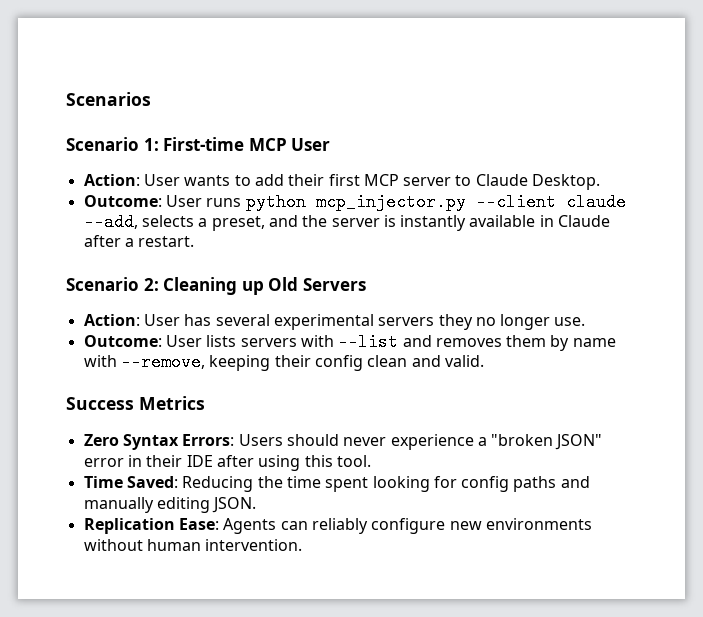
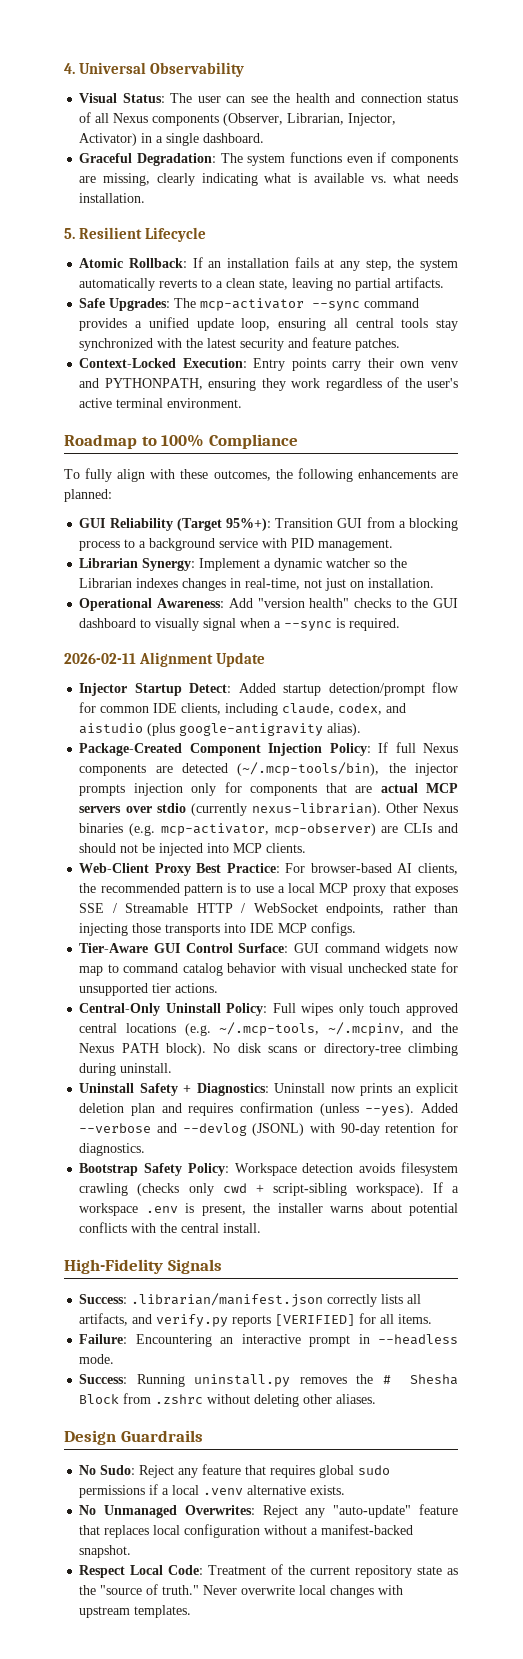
- Scenarios
- Scenario 1: First-time MCP User
- Action: User wants to add their first MCP server to Claude Desktop.
- Outcome: User runs python mcp_injector.py --client claude --add, selects a preset, and the server is instantly available in Claude after a restart.
- Scenario 2: Cleaning up Old Servers
- Action: User has several experimental servers they no longer use.
- Outcome: User lists servers with --list and removes them by name with --remove, keeping their config clean and valid.
- Success Metrics
- Zero Syntax Errors: Users should never experience a "broken JSON" error in their IDE after using this tool.
- Time Saved: Reducing the time spent looking for config paths and manually editing JSON.
- Replication Ease: Agents can reliably configure new environments without human intervention.
+ 4. Universal Observability
+ Visual Status: The user can see the health and connection status of all Nexus components (Observer, Librarian, Injector, Activator) in a single dashboard.
+ Graceful Degradation: The system functions even if components are missing, clearly indicating what is available vs. what needs installation.
+ 5. Resilient Lifecycle
+ Atomic Rollback: If an installation fails at any step, the system automatically reverts to a clean state, leaving no partial artifacts.
+ Safe Upgrades: The mcp-activator --sync command provides a unified update loop, ensuring all central tools stay synchronized with the latest security and feature patches.
+ Context-Locked Execution: Entry points carry their own venv and PYTHONPATH, ensuring they work regardless of the user's active terminal environment.
+ Roadmap to 100% Compliance
+ To fully align with these outcomes, the following enhancements are planned:
+ GUI Reliability (Target 95%+): Transition GUI from a blocking process to a background service with PID management.
+ Librarian Synergy: Implement a dynamic watcher so the Librarian indexes changes in real-time, not just on installation.
+ Operational Awareness: Add "version health" checks to the GUI dashboard to visually signal when a --sync is required.
+ 2026-02-11 Alignment Update
+ Injector Startup Detect: Added startup detection/prompt flow for common IDE clients, including claude, codex, and aistudio (plus google-antigravity alias).
+ Package-Created Component Injection Policy: If full Nexus components are detected (~/.mcp-tools/bin), the injector prompts injection only for components that are actual MCP servers over stdio (currently nexus-librarian). Other Nexus binaries (e.g. mcp-activator, mcp-observer) are CLIs and should not be injected into MCP clients.
+ Web-Client Proxy Best Practice: For browser-based AI clients, the recommended pattern is to use a local MCP proxy that exposes SSE / Streamable HTTP / WebSocket endpoints, rather than injecting those transports into IDE MCP configs.
+ Tier-Aware GUI Control Surface: GUI command widgets now map to command catalog behavior with visual unchecked state for unsupported tier actions.
+ Central-Only Uninstall Policy: Full wipes only touch approved central locations (e.g. ~/.mcp-tools, ~/.mcpinv, and the Nexus PATH block). No disk scans or directory-tree climbing during uninstall.
+ Uninstall Safety + Diagnostics: Uninstall now prints an explicit deletion plan and requires confirmation (unless --yes). Added --verbose and --devlog (JSONL) with 90-day retention for diagnostics.
+ Bootstrap Safety Policy: Workspace detection avoids filesystem crawling (checks only cwd + script-sibling workspace). If a workspace .env is present, the installer warns about potential conflicts with the central install.
+ High-Fidelity Signals
+ Success: .librarian/manifest.json correctly lists all artifacts, and verify.py reports [VERIFIED] for all items.
+ Failure: Encountering an interactive prompt in --headless mode.
+ Success: Running uninstall.py removes the # Shesha Block from .zshrc without deleting other aliases.
+ Design Guardrails
+ No Sudo: Reject any feature that requires global sudo permissions if a local .venv alternative exists.
+ No Unmanaged Overwrites: Reject any "auto-update" feature that replaces local configuration without a manifest-backed snapshot.
+ Respect Local Code: Treatment of the current repository state as the "source of truth." Never overwrite local changes with upstream templates.

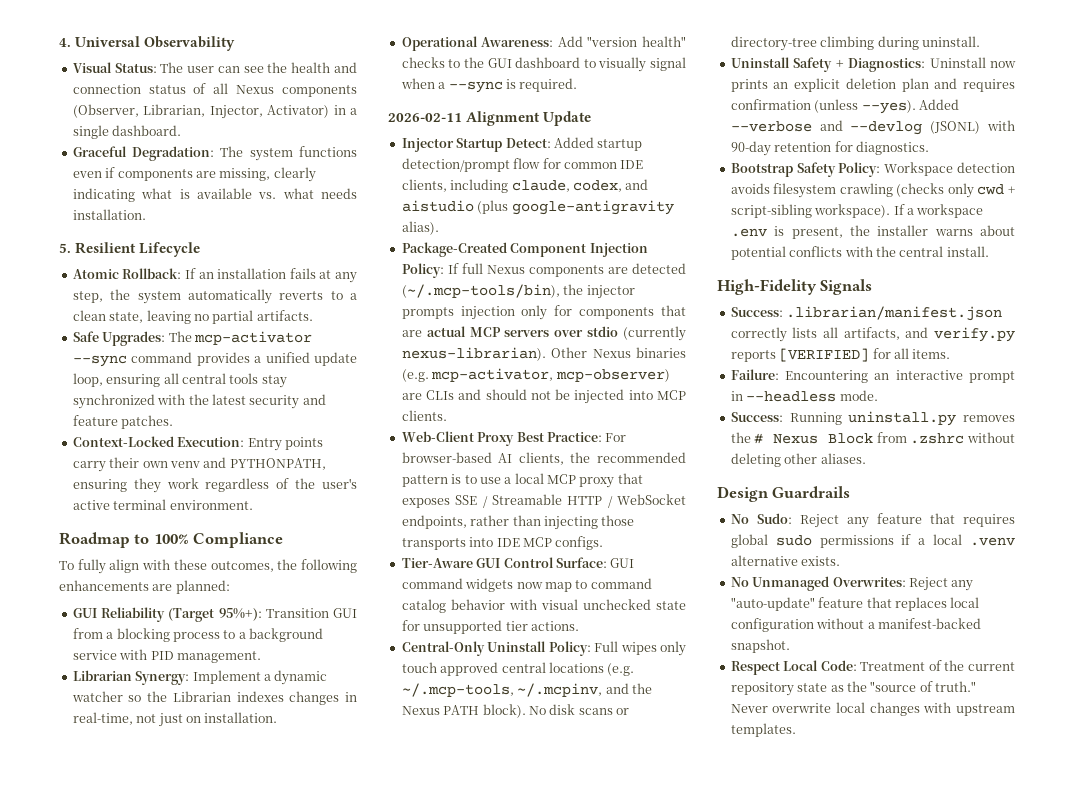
- Success: Running uninstall.py removes the # Shesha Block from .zshrc without deleting other aliases.
+ Success: Running uninstall.py removes the # Nexus Block from .zshrc without deleting other aliases.

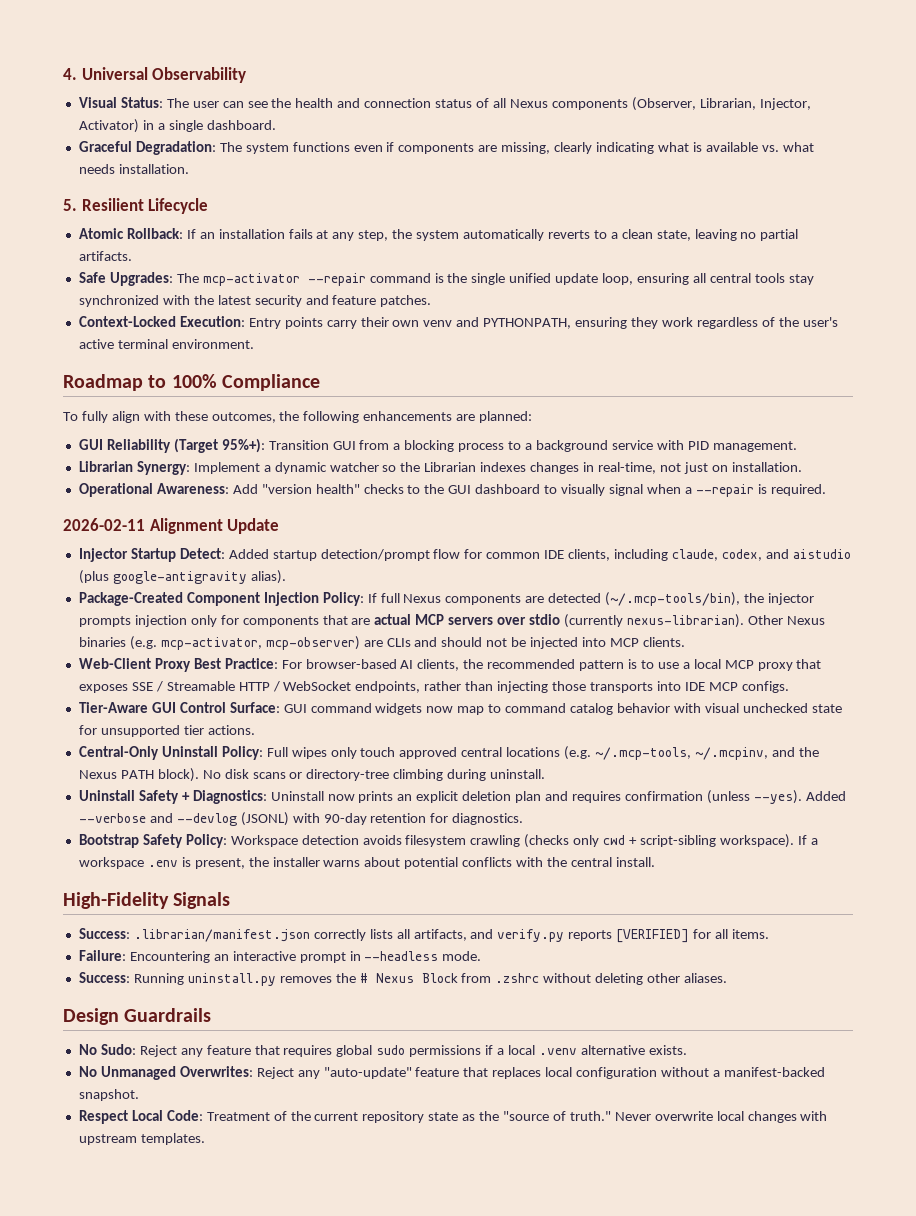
- Safe Upgrades: The mcp-activator --sync command provides a unified update loop, ensuring all central tools stay synchronized with the latest security and feature patches.
+ Safe Upgrades: The mcp-activator --repair command is the single unified update loop, ensuring all central tools stay synchronized with the latest security and feature patches.
- Operational Awareness: Add "version health" checks to the GUI dashboard to visually signal when a --sync is required.
+ Operational Awareness: Add "version health" checks to the GUI dashboard to visually signal when a --repair is required.

